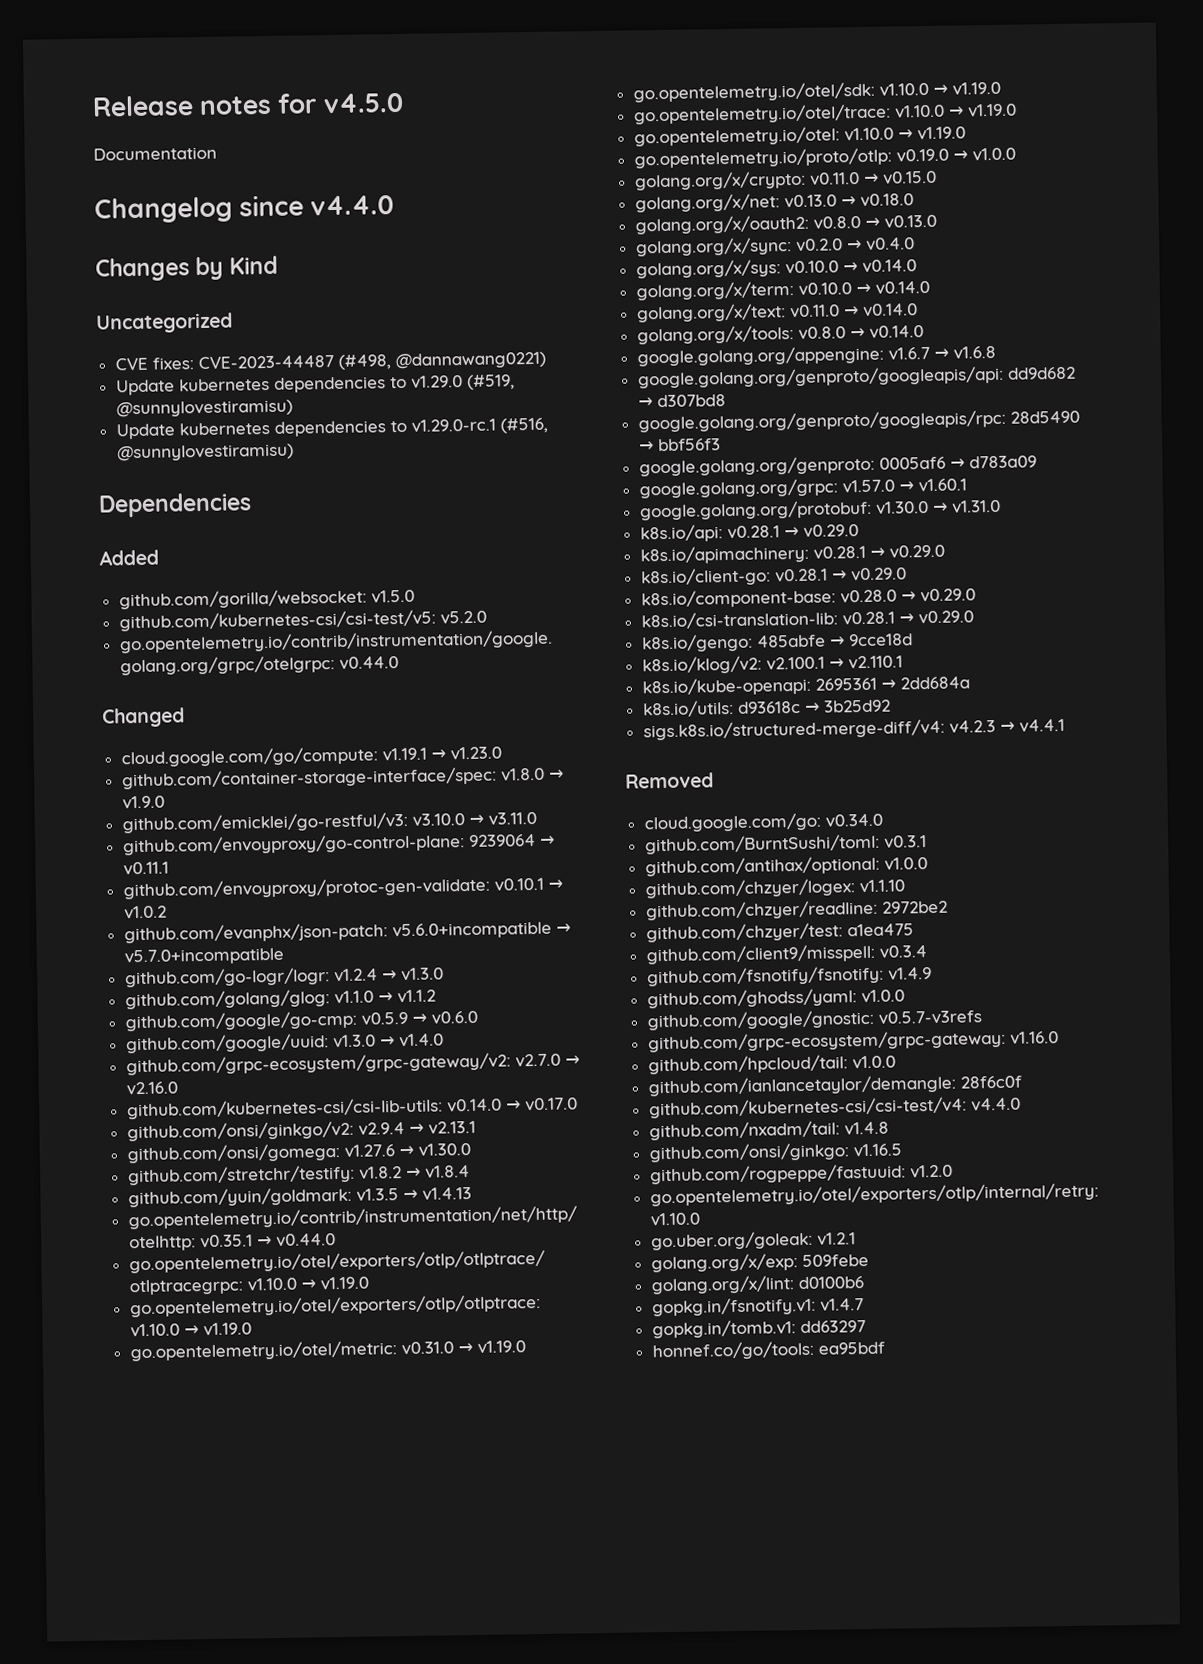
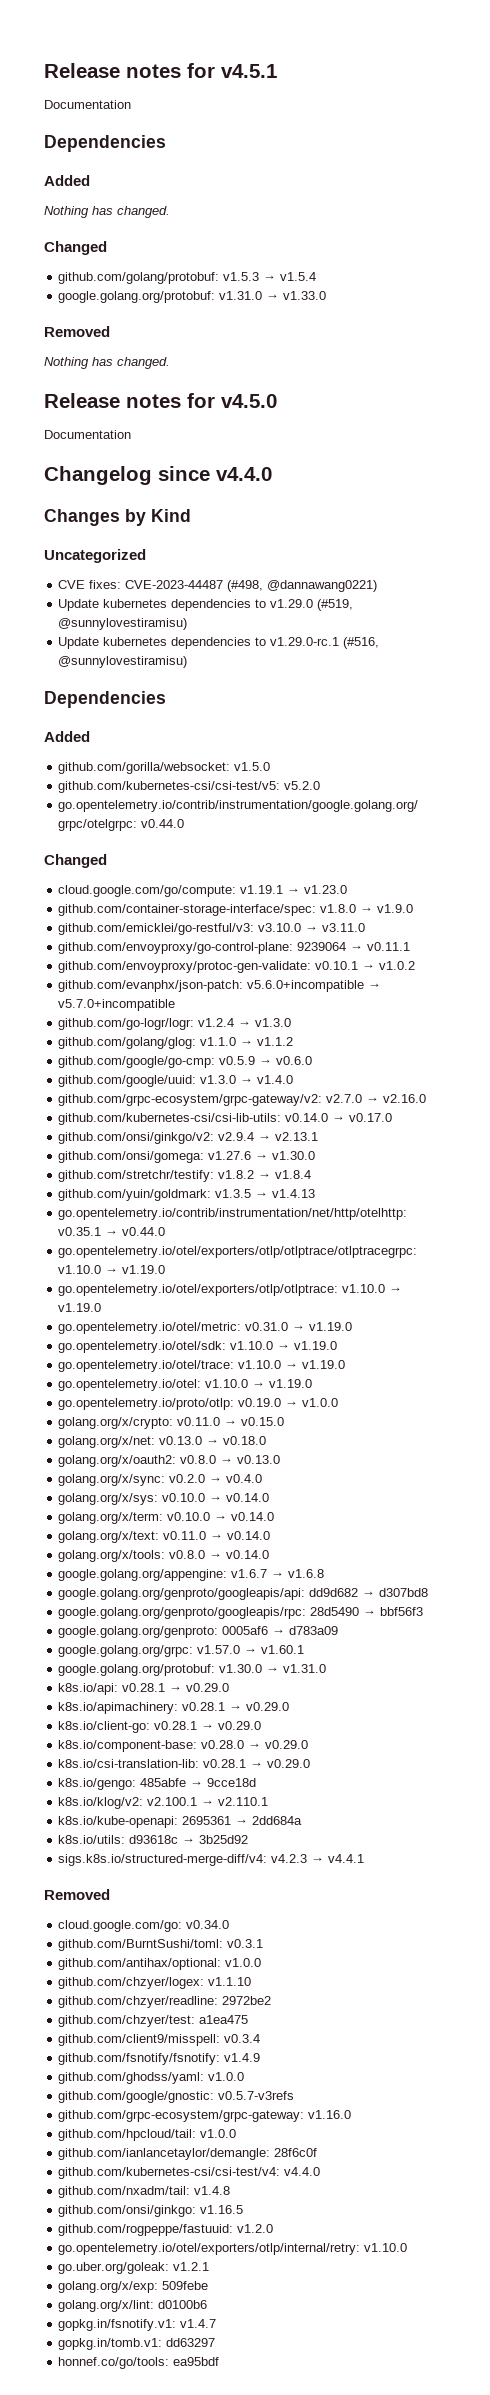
+ Release notes for v4.5.1
+ Documentation
+ Dependencies
+ Added
+ Nothing has changed.
+ Changed
+ github.com/golang/protobuf: v1.5.3 → v1.5.4
+ google.golang.org/protobuf: v1.31.0 → v1.33.0
+ Removed
+ Nothing has changed.

